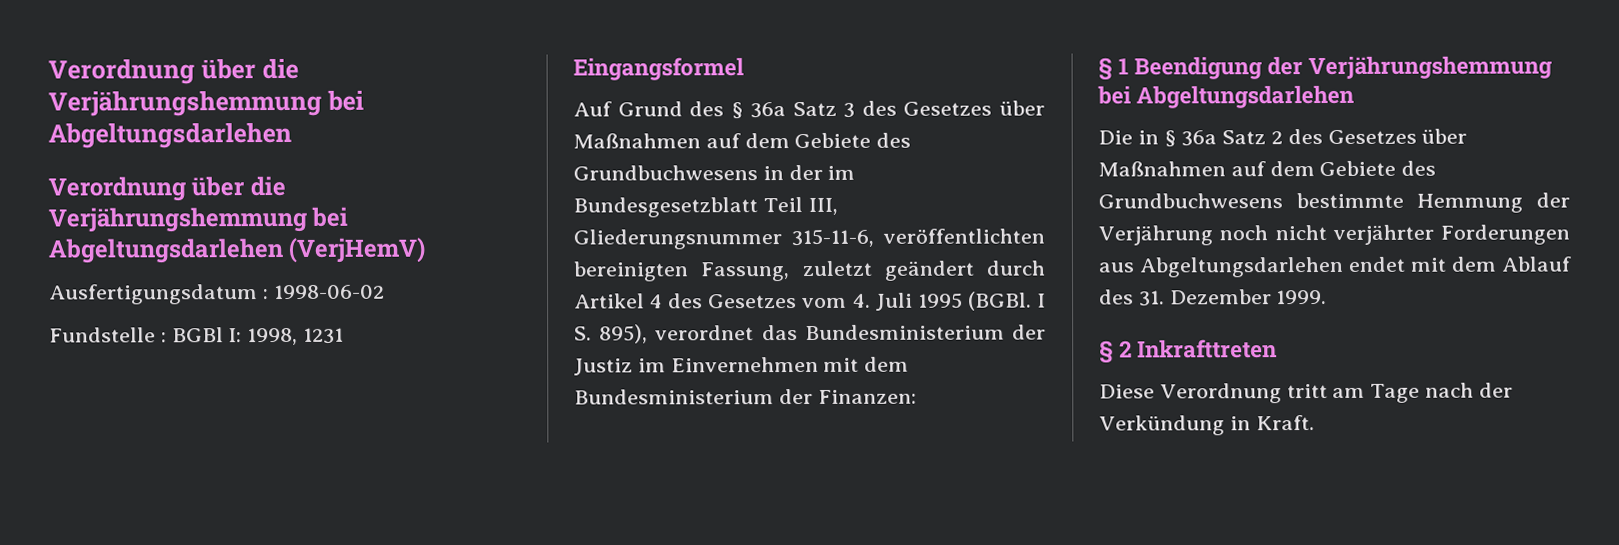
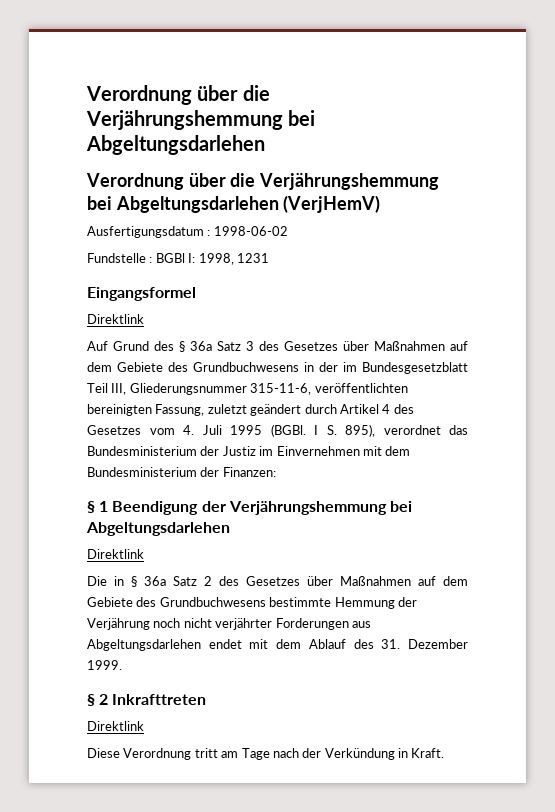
  Eingangsformel
+ Direktlink
  § 1 Beendigung der Verjährungshemmung bei Abgeltungsdarlehen
+ Direktlink
  § 2 Inkrafttreten
+ Direktlink

